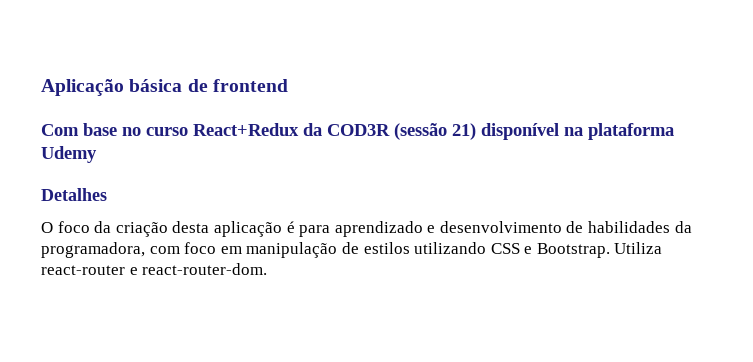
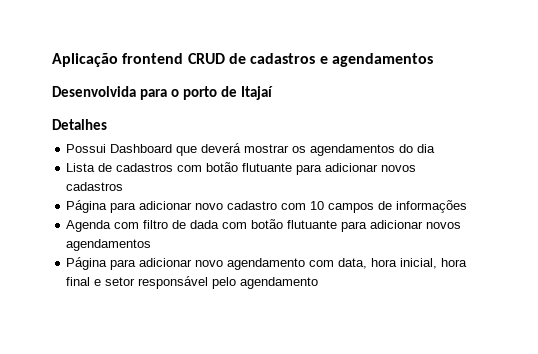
- Aplicação básica de frontend
- Com base no curso React+Redux da COD3R (sessão 21) disponível na plataforma Udemy
+ Aplicação frontend CRUD de cadastros e agendamentos
+ Desenvolvida para o porto de Itajaí
  Detalhes
- O foco da criação desta aplicação é para aprendizado e desenvolvimento de habilidades da programadora, com foco em manipulação de estilos utilizando CSS e Bootstrap. Utiliza react-router e react-router-dom.
+ Possui Dashboard que deverá mostrar os agendamentos do dia
+ Lista de cadastros com botão flutuante para adicionar novos cadastros
+ Página para adicionar novo cadastro com 10 campos de informações
+ Agenda com filtro de dada com botão flutuante para adicionar novos agendamentos
+ Página para adicionar novo agendamento com data, hora inicial, hora final e setor responsável pelo agendamento

